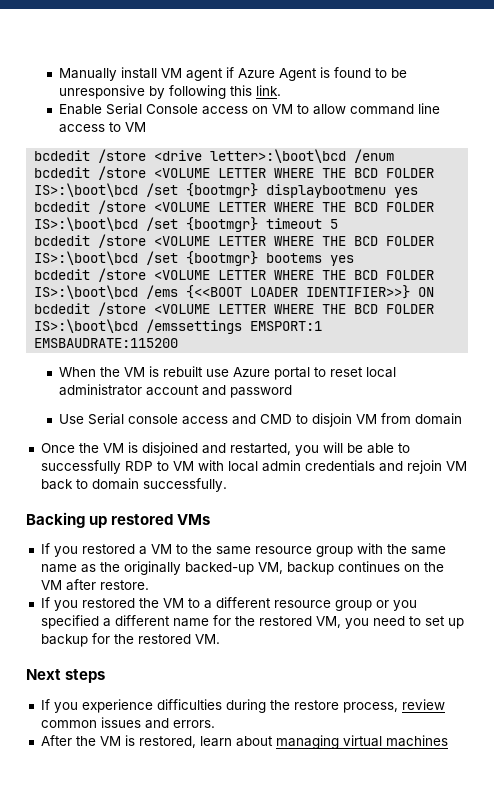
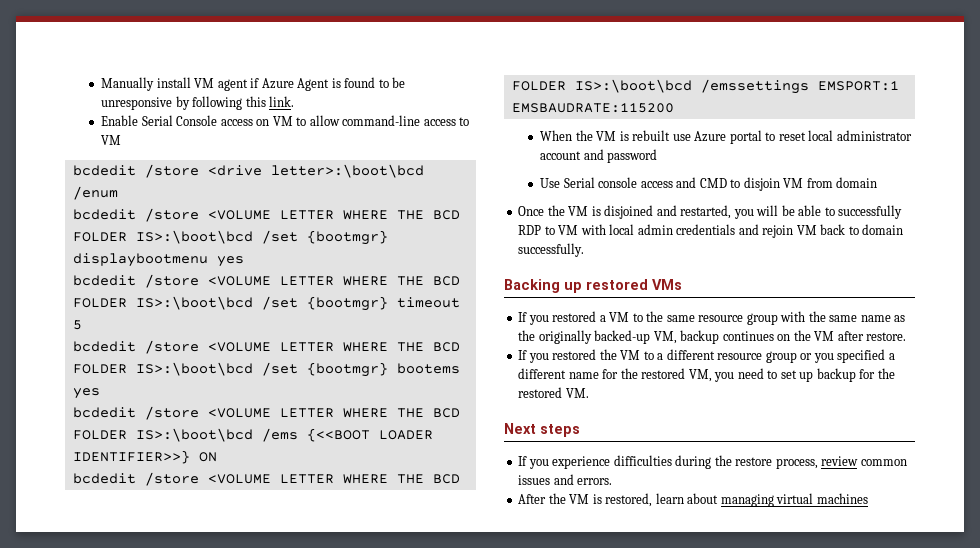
- Enable Serial Console access on VM to allow command line access to VM
+ Enable Serial Console access on VM to allow command-line access to VM

